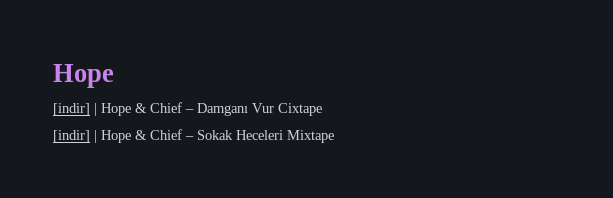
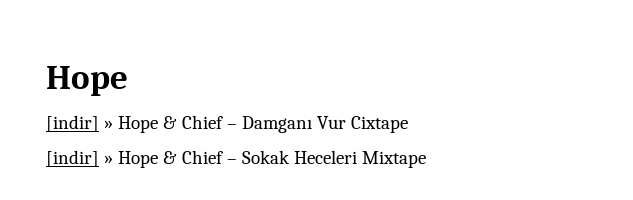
- [indir] | Hope & Chief – Damganı Vur Cixtape
+ [indir] » Hope & Chief – Damganı Vur Cixtape
- [indir] | Hope & Chief – Sokak Heceleri Mixtape
+ [indir] » Hope & Chief – Sokak Heceleri Mixtape

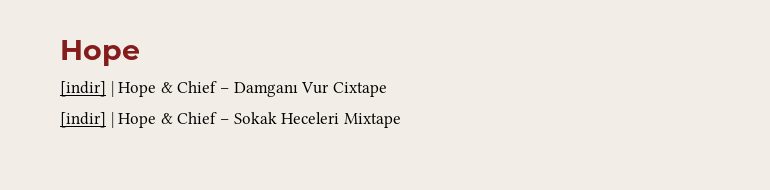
- [indir] » Hope & Chief – Damganı Vur Cixtape
+ [indir] | Hope & Chief – Damganı Vur Cixtape
- [indir] » Hope & Chief – Sokak Heceleri Mixtape
+ [indir] | Hope & Chief – Sokak Heceleri Mixtape

